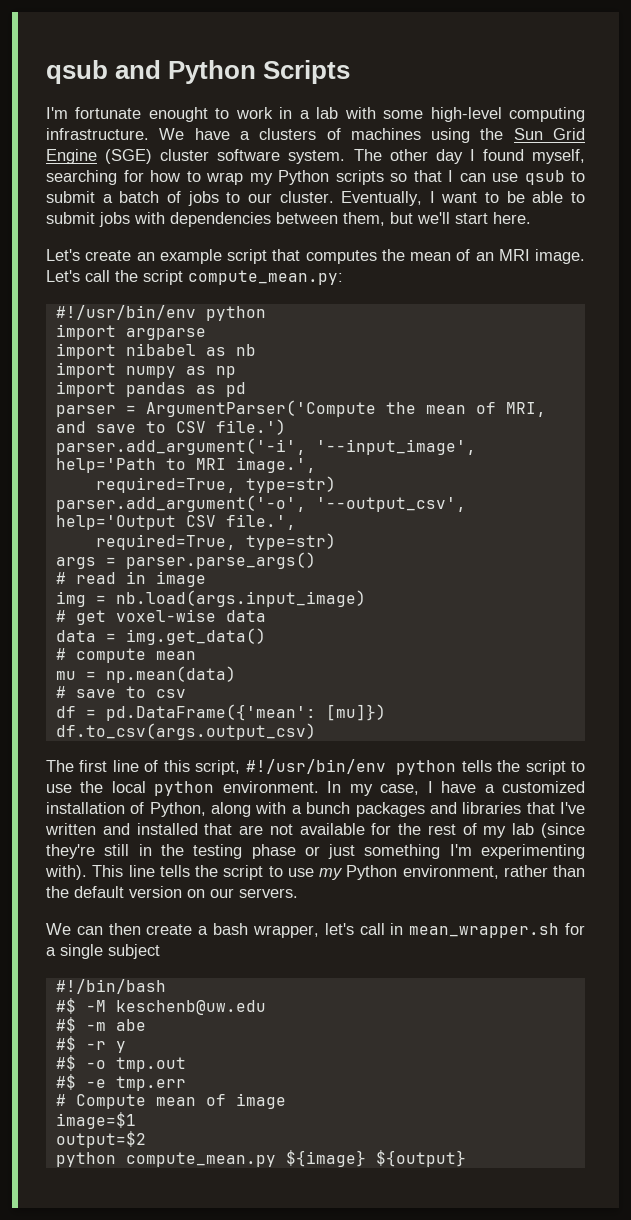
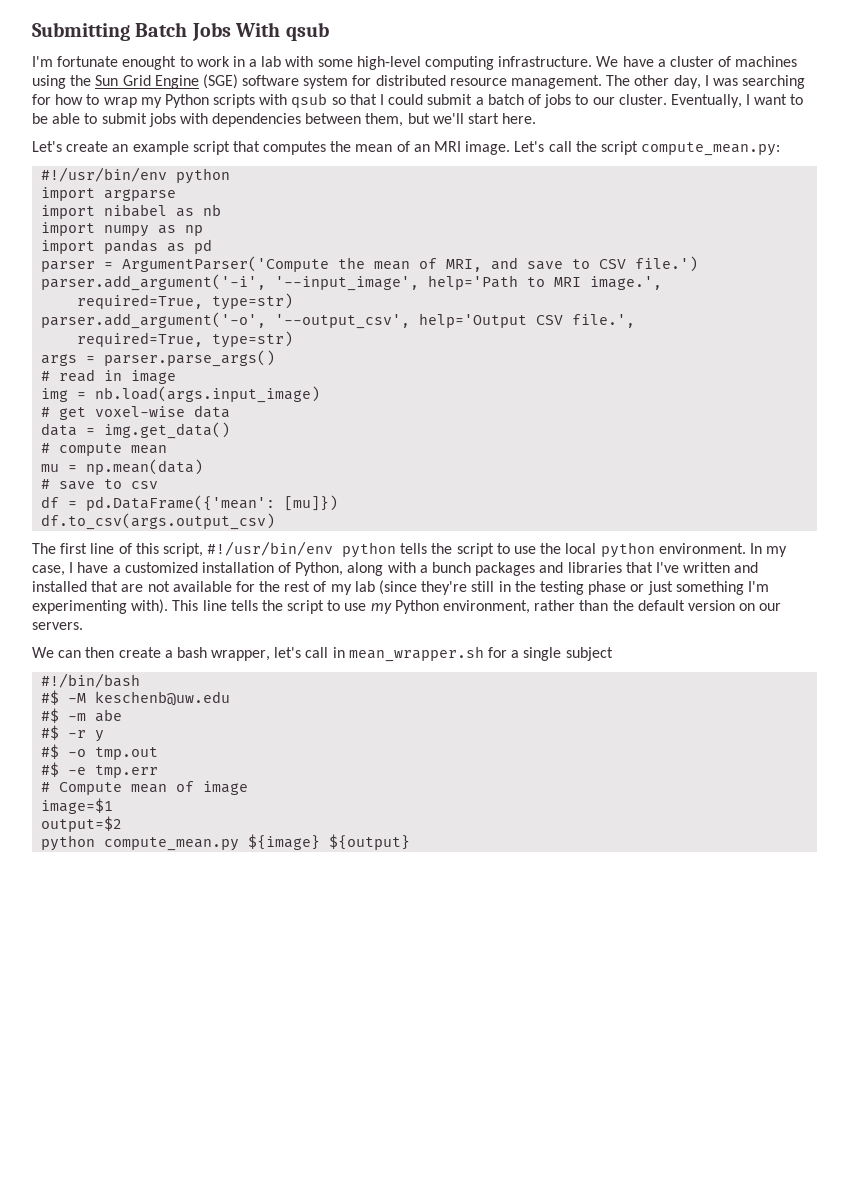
- qsub and Python Scripts
+ Submitting Batch Jobs With qsub
- We have a clusters of machines using the Sun Grid Engine (SGE) cluster software system. The other day I found myself, searching for how to wrap my Python scripts so that I can use qsub to submit a batch of jobs to our cluster.
+ We have a cluster of machines using the Sun Grid Engine (SGE) software system for distributed resource management. The other day, I was searching for how to wrap my Python scripts with qsub so that I could submit a batch of jobs to our cluster.

